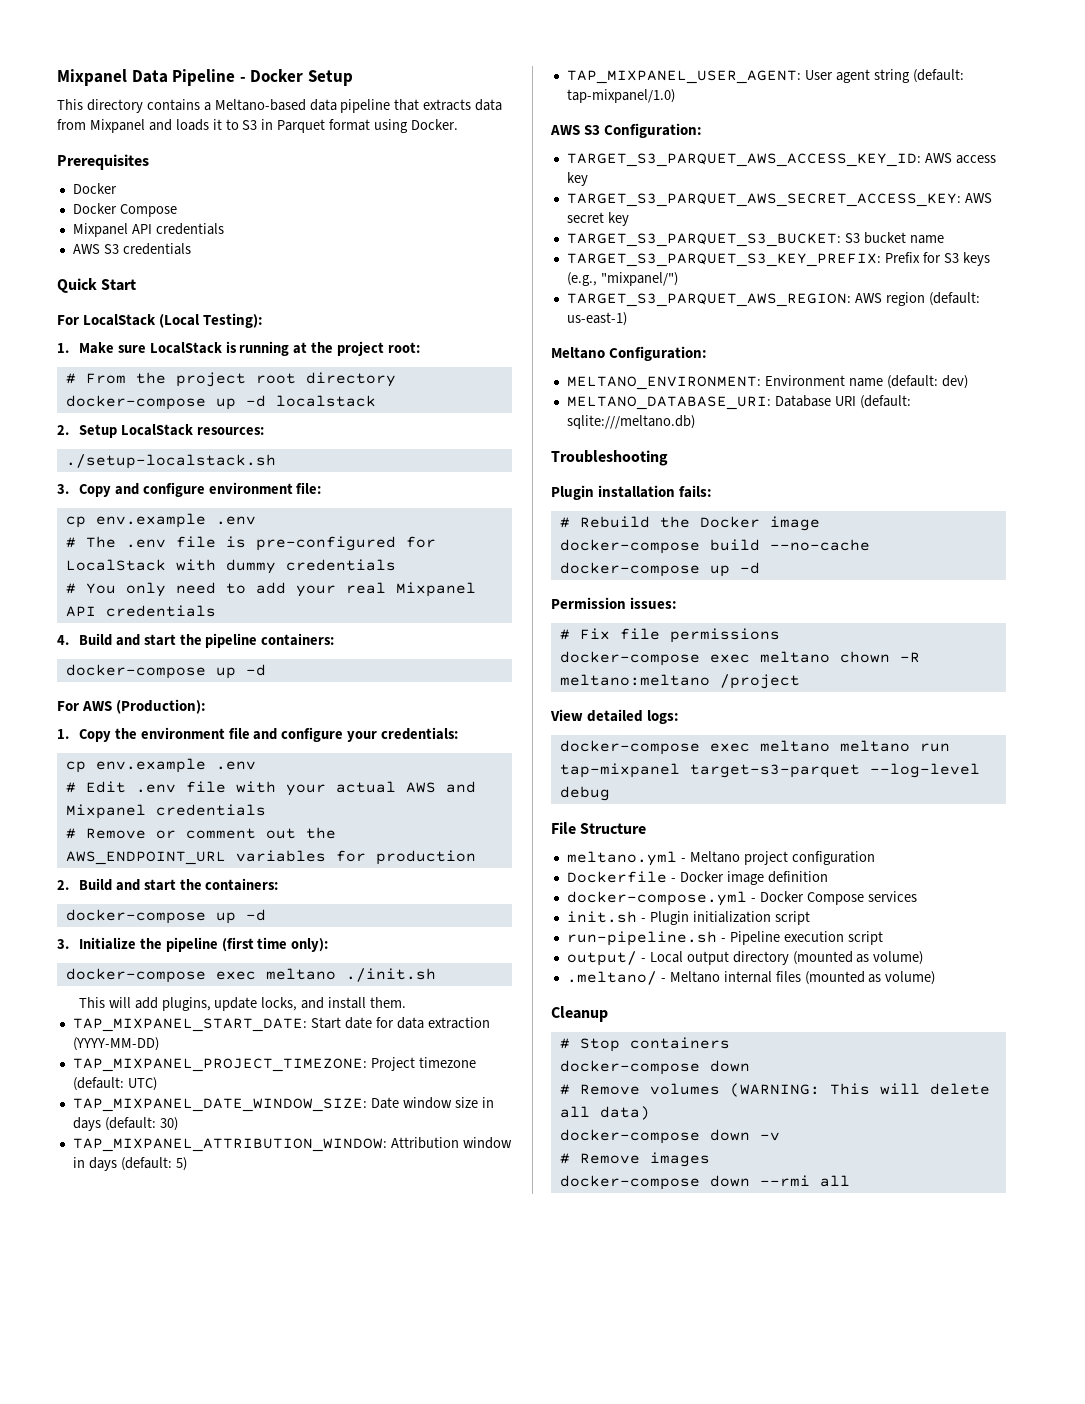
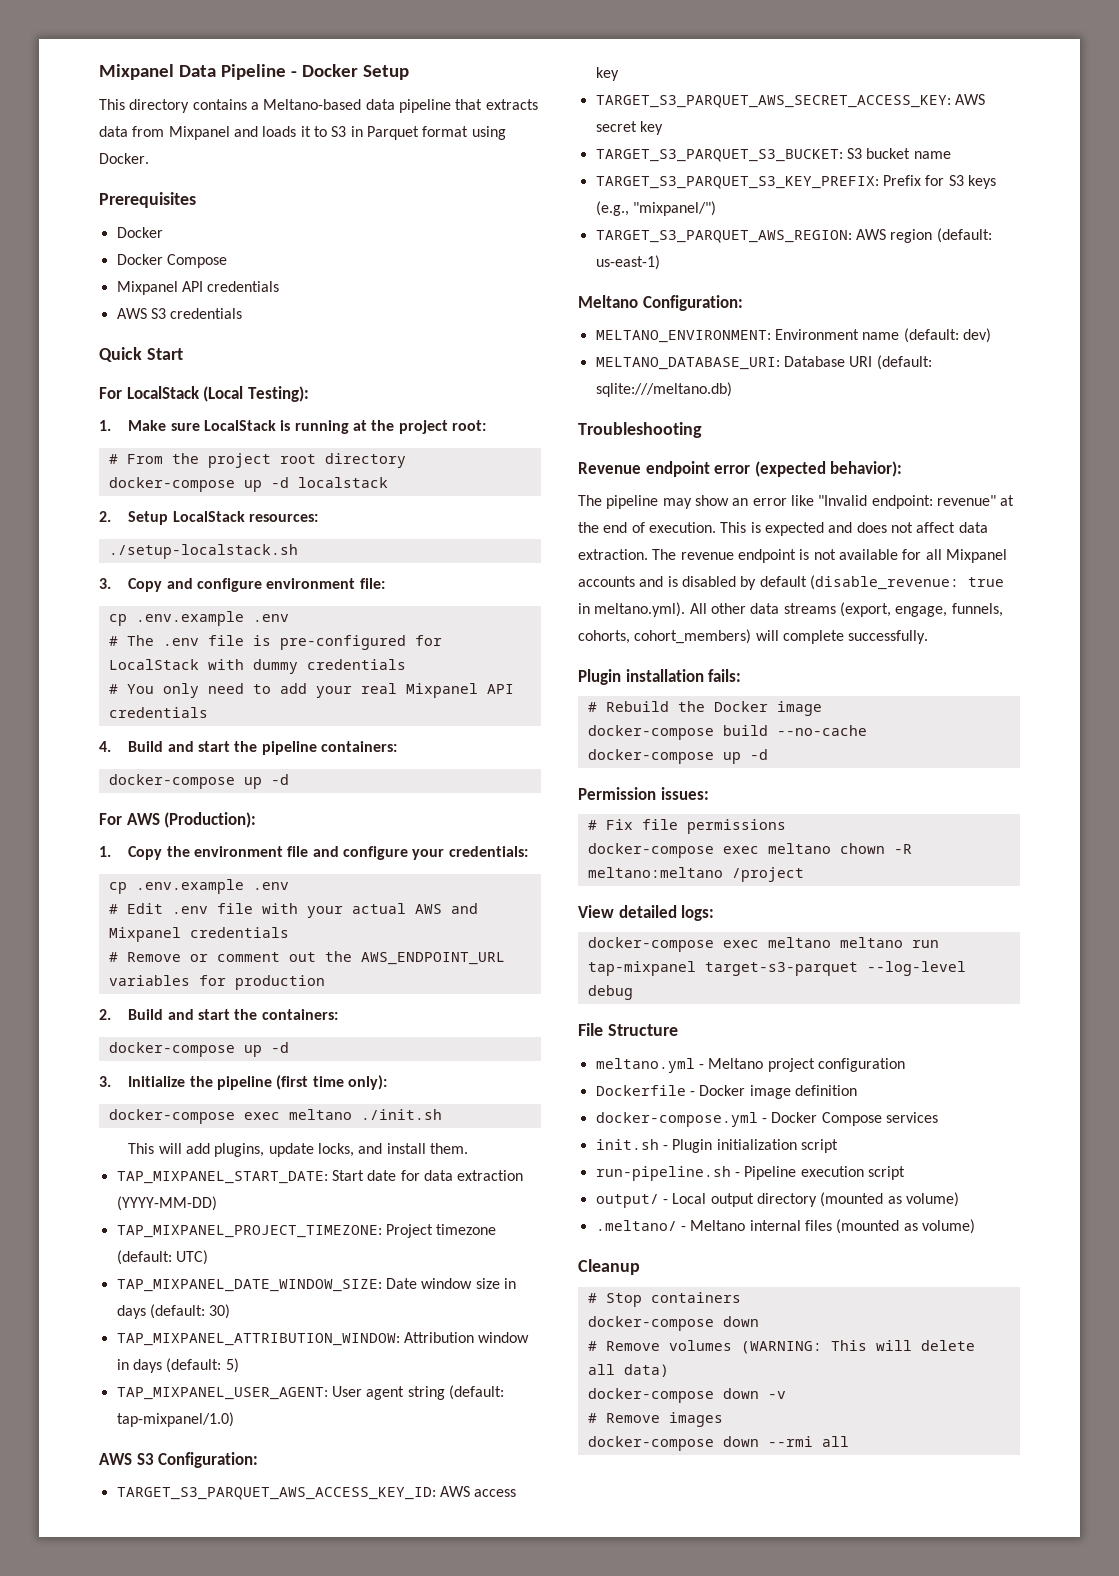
  3. Copy and configure environment file:
- cp env.example .env
+ cp .env.example .env
  1. Copy the environment file and configure your credentials:
- cp env.example .env
+ cp .env.example .env
+ Revenue endpoint error (expected behavior):
+ The pipeline may show an error like "Invalid endpoint: revenue" at the end of execution. This is expected and does not affect data extraction. The revenue endpoint is not available for all Mixpanel accounts and is disabled by default (disable_revenue: true in meltano.yml). All other data streams (export, engage, funnels, cohorts, cohort_members) will complete successfully.

